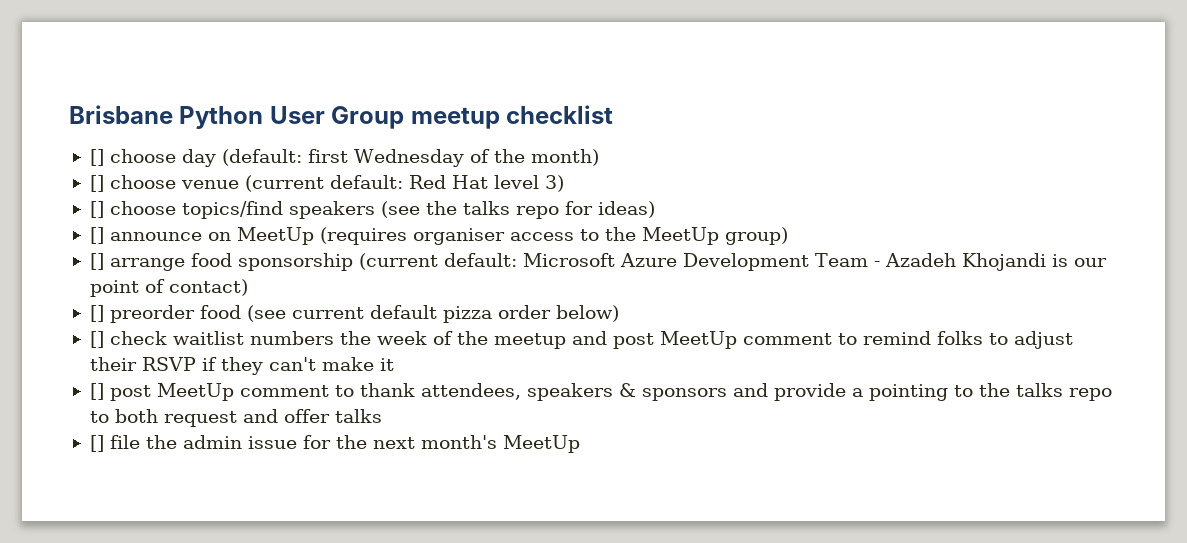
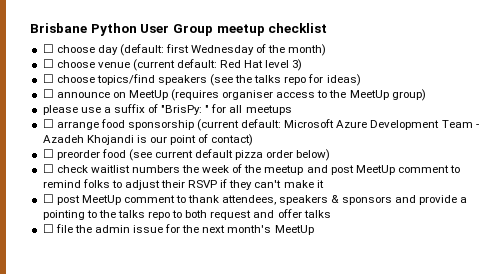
- [] choose day (default: first Wednesday of the month)
+ ☐ choose day (default: first Wednesday of the month)
- [] choose venue (current default: Red Hat level 3)
+ ☐ choose venue (current default: Red Hat level 3)
- [] choose topics/find speakers (see the talks repo for ideas)
+ ☐ choose topics/find speakers (see the talks repo for ideas)
- [] announce on MeetUp (requires organiser access to the MeetUp group)
+ ☐ announce on MeetUp (requires organiser access to the MeetUp group)
- [] arrange food sponsorship (current default: Microsoft Azure Development Team - Azadeh Khojandi is our point of contact)
+ please use a suffix of "BrisPy: " for all meetups
+ ☐ arrange food sponsorship (current default: Microsoft Azure Development Team - Azadeh Khojandi is our point of contact)
- [] preorder food (see current default pizza order below)
+ ☐ preorder food (see current default pizza order below)
- [] check waitlist numbers the week of the meetup and post MeetUp comment to remind folks to adjust their RSVP if they can't make it
+ ☐ check waitlist numbers the week of the meetup and post MeetUp comment to remind folks to adjust their RSVP if they can't make it
- [] post MeetUp comment to thank attendees, speakers & sponsors and provide a pointing to the talks repo to both request and offer talks
+ ☐ post MeetUp comment to thank attendees, speakers & sponsors and provide a pointing to the talks repo to both request and offer talks
- [] file the admin issue for the next month's MeetUp
+ ☐ file the admin issue for the next month's MeetUp

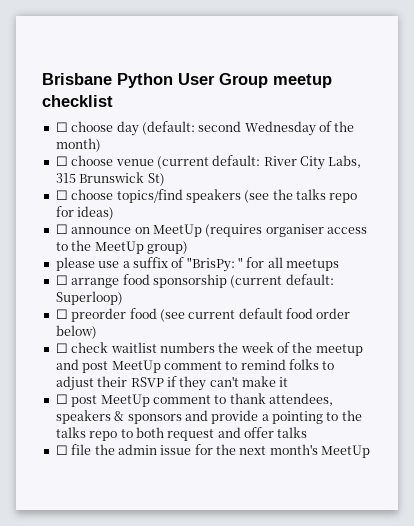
- ☐ choose day (default: first Wednesday of the month)
+ ☐ choose day (default: second Wednesday of the month)
- ☐ choose venue (current default: Red Hat level 3)
+ ☐ choose venue (current default: River City Labs, 315 Brunswick St)
- ☐ arrange food sponsorship (current default: Microsoft Azure Development Team - Azadeh Khojandi is our point of contact)
+ ☐ arrange food sponsorship (current default: Superloop)
- ☐ preorder food (see current default pizza order below)
+ ☐ preorder food (see current default food order below)

